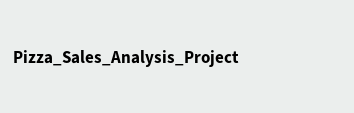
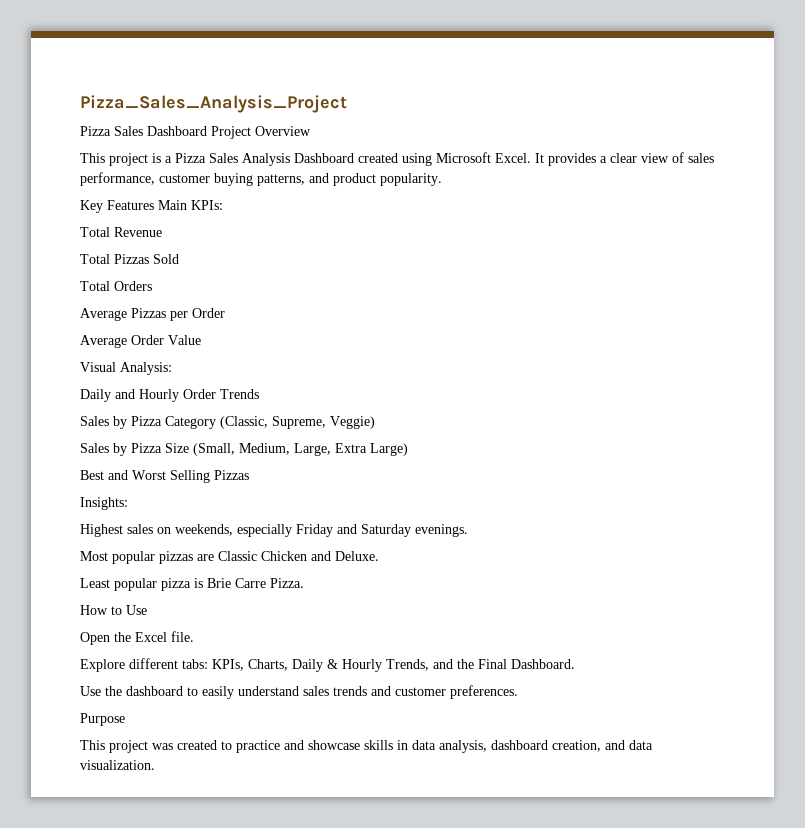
+ Pizza Sales Dashboard Project Overview
+ This project is a Pizza Sales Analysis Dashboard created using Microsoft Excel. It provides a clear view of sales performance, customer buying patterns, and product popularity.
+ Key Features Main KPIs:
+ Total Revenue
+ Total Pizzas Sold
+ Total Orders
+ Average Pizzas per Order
+ Average Order Value
+ Visual Analysis:
+ Daily and Hourly Order Trends
+ Sales by Pizza Category (Classic, Supreme, Veggie)
+ Sales by Pizza Size (Small, Medium, Large, Extra Large)
+ Best and Worst Selling Pizzas
+ Insights:
+ Highest sales on weekends, especially Friday and Saturday evenings.
+ Most popular pizzas are Classic Chicken and Deluxe.
+ Least popular pizza is Brie Carre Pizza.
+ How to Use
+ Open the Excel file.
+ Explore different tabs: KPIs, Charts, Daily & Hourly Trends, and the Final Dashboard.
+ Use the dashboard to easily understand sales trends and customer preferences.
+ Purpose
+ This project was created to practice and showcase skills in data analysis, dashboard creation, and data visualization.

